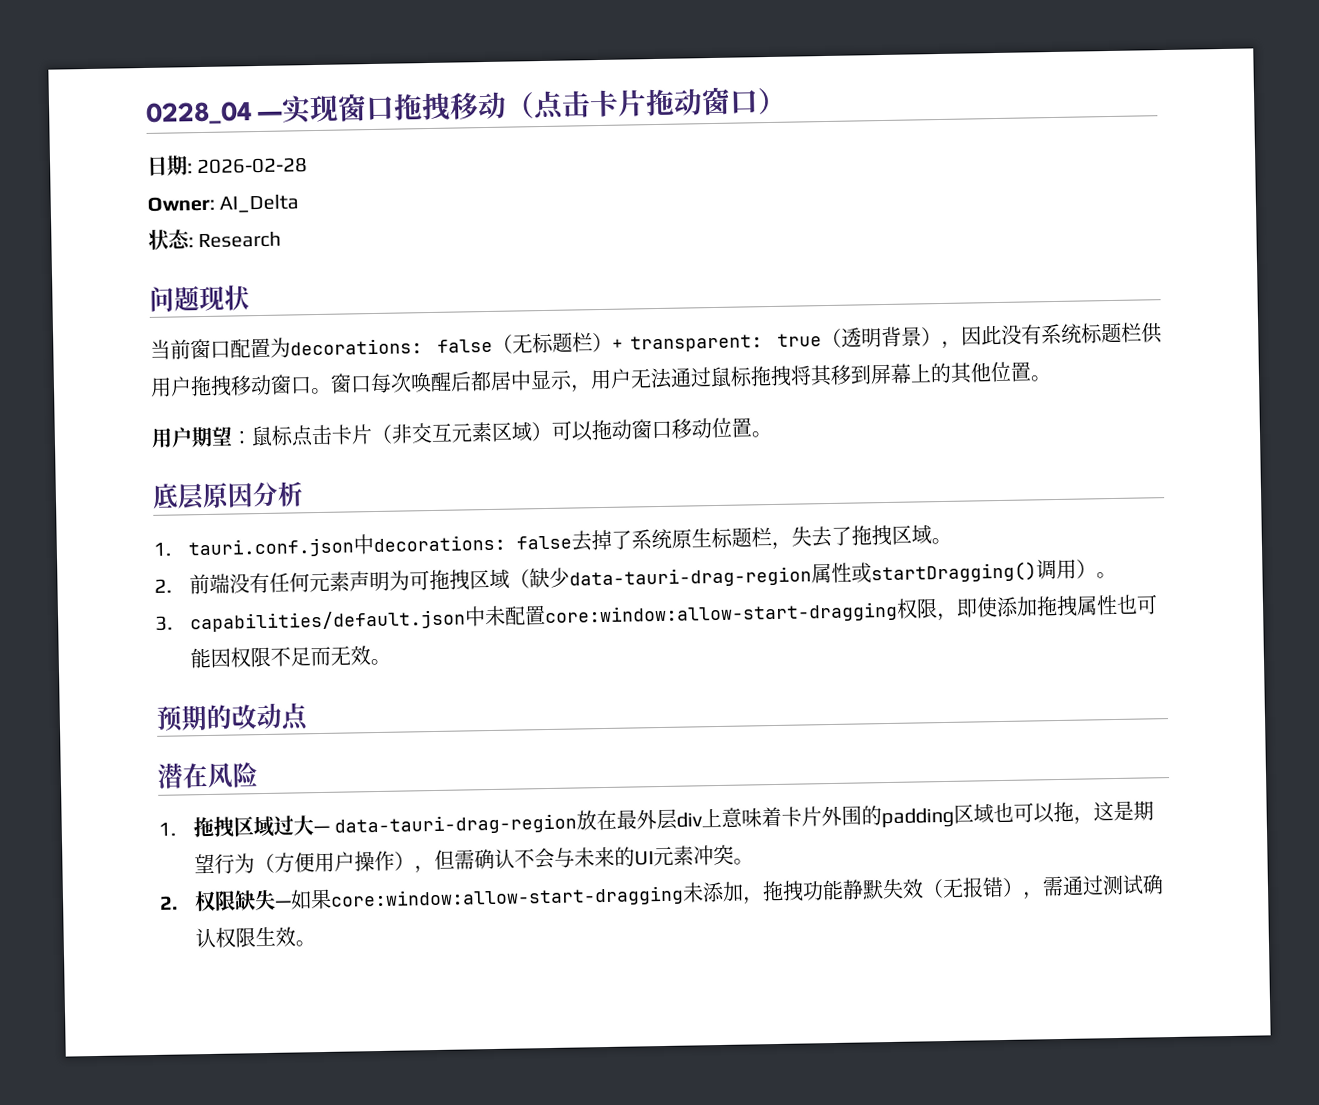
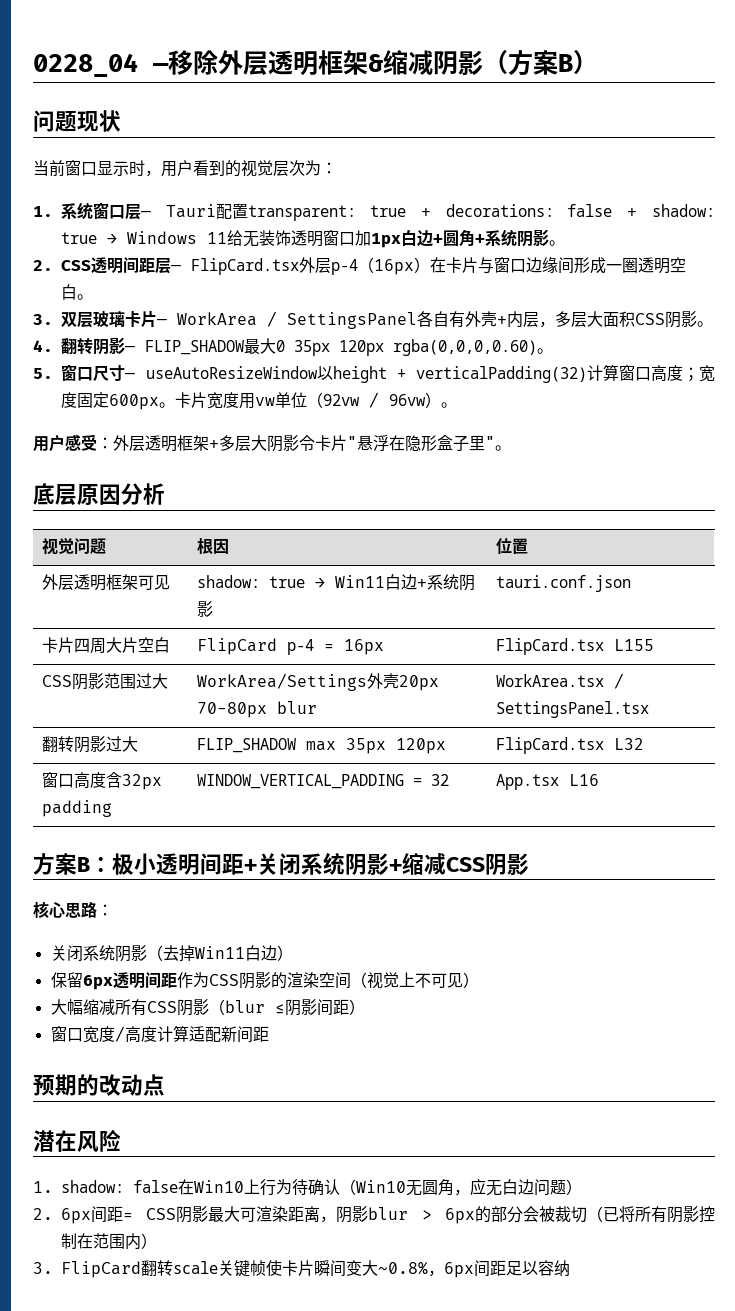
- 0228_04 —实现窗口拖拽移动（点击卡片拖动窗口）
- 日期: 2026-02-28
- Owner: AI_Delta
- 状态: Research
+ 0228_04 —移除外层透明框架&缩减阴影（方案B）
  问题现状
- 当前窗口配置为decorations: false（无标题栏）+ transparent: true（透明背景），因此没有系统标题栏供用户拖拽移动窗口。窗口每次唤醒后都居中显示，用户无法通过鼠标拖拽将其移到屏幕上的其他位置。
- 用户期望：鼠标点击卡片（非交互元素区域）可以拖动窗口移动位置。
+ 当前窗口显示时，用户看到的视觉层次为：
+ 1.系统窗口层— Tauri配置transparent: true + decorations: false + shadow: true → Windows 11给无装饰透明窗口加1px白边+圆角+系统阴影。
+ 2. CSS透明间距层— FlipCard.tsx外层p-4（16px）在卡片与窗口边缘间形成一圈透明空白。
+ 3.双层玻璃卡片— WorkArea / SettingsPanel各自有外壳+内层，多层大面积CSS阴影。
+ 4.翻转阴影— FLIP_SHADOW最大0 35px 120px rgba(0,0,0,0.60)。
+ 5.窗口尺寸— useAutoResizeWindow以height + verticalPadding(32)计算窗口高度；宽度固定600px。卡片宽度用vw单位（92vw / 96vw）。
+ 用户感受：外层透明框架+多层大阴影令卡片"悬浮在隐形盒子里"。
  底层原因分析
- 1. tauri.conf.json中decorations: false去掉了系统原生标题栏，失去了拖拽区域。
- 2.前端没有任何元素声明为可拖拽区域（缺少data-tauri-drag-region属性或startDragging()调用）。
- 3. capabilities/default.json中未配置core:window:allow-start-dragging权限，即使添加拖拽属性也可能因权限不足而无效。
+ 视觉问题 | 根因 | 位置
+ 外层透明框架可见 | shadow: true → Win11白边+系统阴影 | tauri.conf.json
+ 卡片四周大片空白 | FlipCard p-4 = 16px | FlipCard.tsx L155
+ CSS阴影范围过大 | WorkArea/Settings外壳20px 70-80px blur | WorkArea.tsx / SettingsPanel.tsx
+ 翻转阴影过大 | FLIP_SHADOW max 35px 120px | FlipCard.tsx L32
+ 窗口高度含32px padding | WINDOW_VERTICAL_PADDING = 32 | App.tsx L16
+ 方案B：极小透明间距+关闭系统阴影+缩减CSS阴影
+ 核心思路：
+ 关闭系统阴影（去掉Win11白边）
+ 保留6px透明间距作为CSS阴影的渲染空间（视觉上不可见）
+ 大幅缩减所有CSS阴影（blur ≤阴影间距）
+ 窗口宽度/高度计算适配新间距
- 1.拖拽区域过大— data-tauri-drag-region放在最外层div上意味着卡片外围的padding区域也可以拖，这是期望行为（方便用户操作），但需确认不会与未来的UI元素冲突。
- 2.权限缺失—如果core:window:allow-start-dragging未添加，拖拽功能静默失效（无报错），需通过测试确认权限生效。
+ 1. shadow: false在Win10上行为待确认（Win10无圆角，应无白边问题）
+ 2. 6px间距= CSS阴影最大可渲染距离，阴影blur > 6px的部分会被裁切（已将所有阴影控制在范围内）
+ 3. FlipCard翻转scale关键帧使卡片瞬间变大~0.8%，6px间距足以容纳

